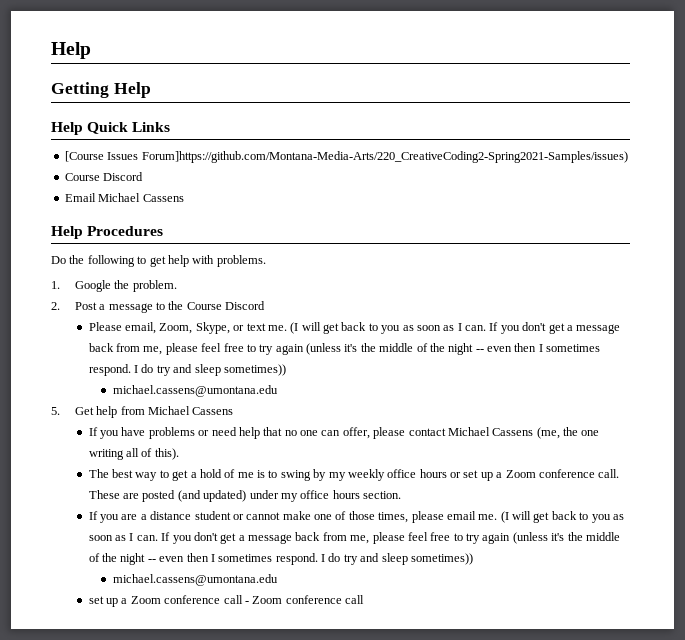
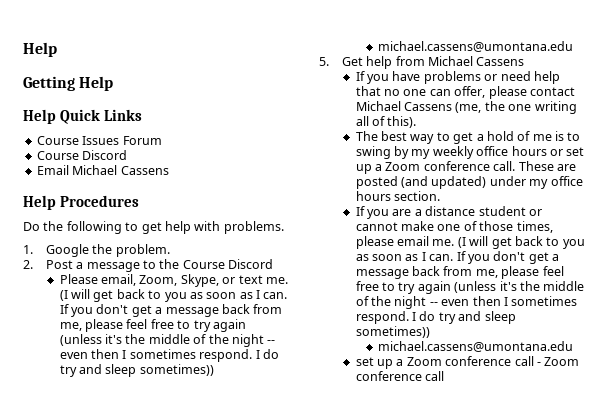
- [Course Issues Forum]https://github.com/Montana-Media-Arts/220_CreativeCoding2-Spring2021-Samples/issues)
+ Course Issues Forum

